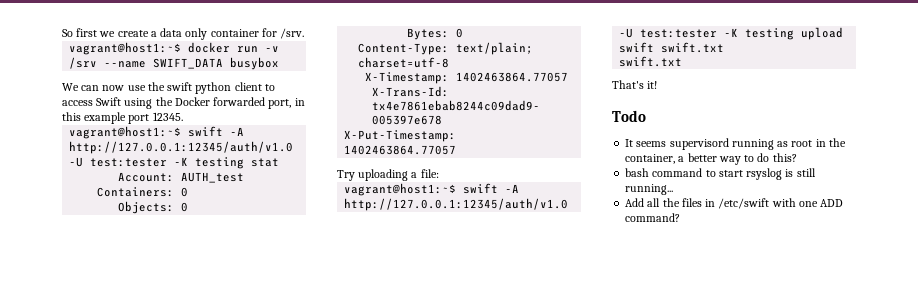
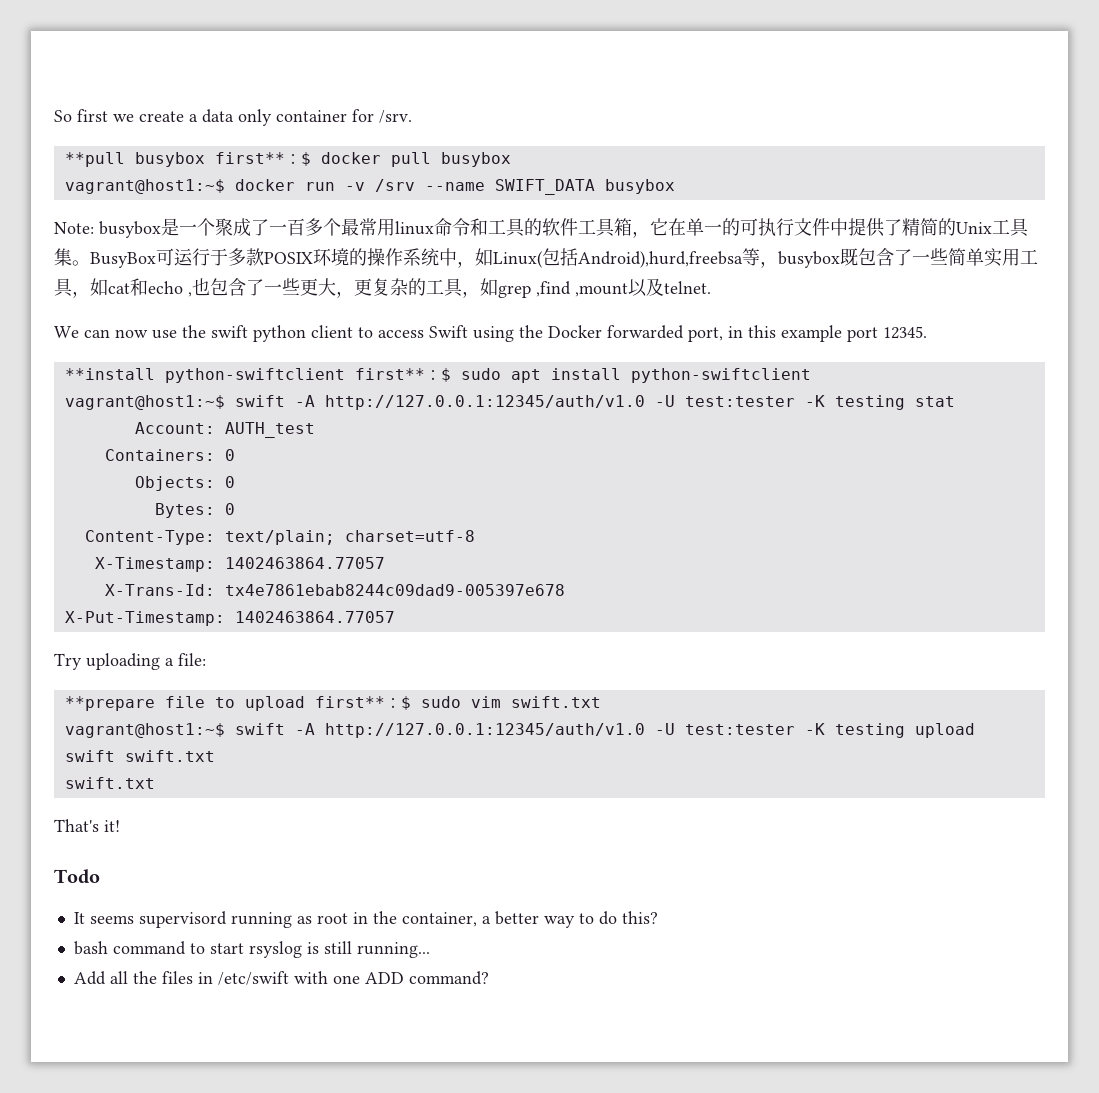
+ **pull busybox first**：$ docker pull busybox
+ Note: busybox是一个聚成了一百多个最常用linux命令和工具的软件工具箱，它在单一的可执行文件中提供了精简的Unix工具集。BusyBox可运行于多款POSIX环境的操作系统中，如Linux(包括Android),hurd,freebsa等，busybox既包含了一些简单实用工具，如cat和echo ,也包含了一些更大，更复杂的工具，如grep ,find ,mount以及telnet.
+ **install python-swiftclient first**：$ sudo apt install python-swiftclient
+ **prepare file to upload first**：$ sudo vim swift.txt

